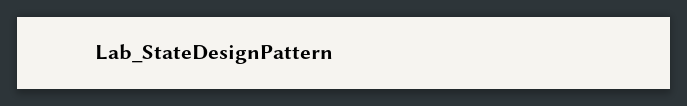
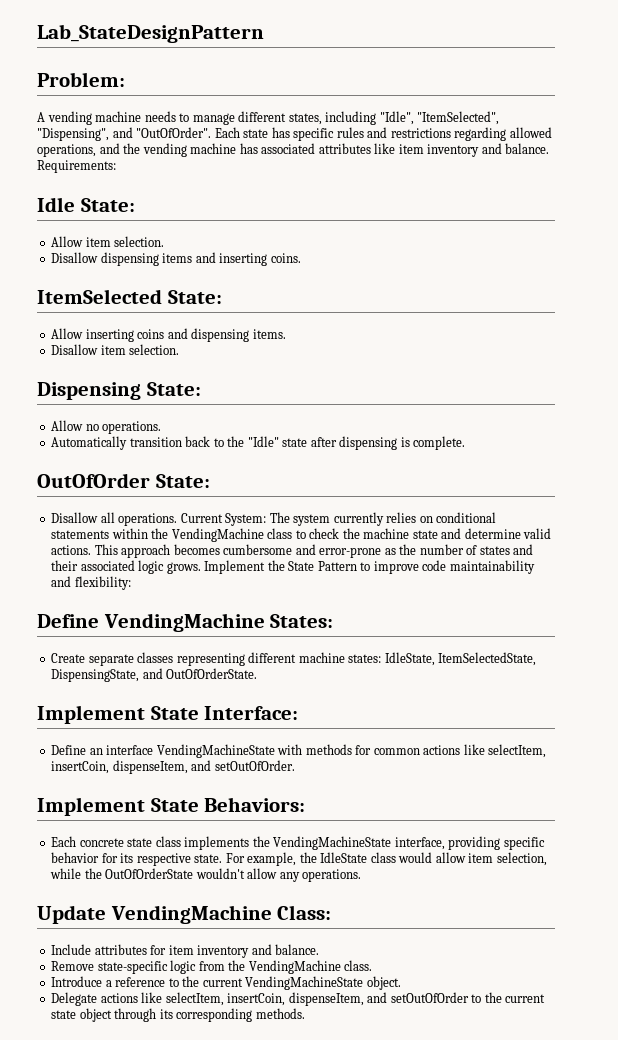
+ Problem:
+ A vending machine needs to manage different states, including "Idle", "ItemSelected", "Dispensing", and "OutOfOrder". Each state has specific rules and restrictions regarding allowed operations, and the vending machine has associated attributes like item inventory and balance. Requirements:
+ Idle State:
+ Allow item selection.
+ Disallow dispensing items and inserting coins.
+ ItemSelected State:
+ Allow inserting coins and dispensing items.
+ Disallow item selection.
+ Dispensing State:
+ Allow no operations.
+ Automatically transition back to the "Idle" state after dispensing is complete.
+ OutOfOrder State:
+ Disallow all operations. Current System: The system currently relies on conditional statements within the VendingMachine class to check the machine state and determine valid actions. This approach becomes cumbersome and error-prone as the number of states and their associated logic grows. Implement the State Pattern to improve code maintainability and flexibility:
+ Define VendingMachine States:
+ Create separate classes representing different machine states: IdleState, ItemSelectedState, DispensingState, and OutOfOrderState.
+ Implement State Interface:
+ Define an interface VendingMachineState with methods for common actions like selectItem, insertCoin, dispenseItem, and setOutOfOrder.
+ Implement State Behaviors:
+ Each concrete state class implements the VendingMachineState interface, providing specific behavior for its respective state. For example, the IdleState class would allow item selection, while the OutOfOrderState wouldn't allow any operations.
+ Update VendingMachine Class:
+ Include attributes for item inventory and balance.
+ Remove state-specific logic from the VendingMachine class.
+ Introduce a reference to the current VendingMachineState object.
+ Delegate actions like selectItem, insertCoin, dispenseItem, and setOutOfOrder to the current state object through its corresponding methods.

